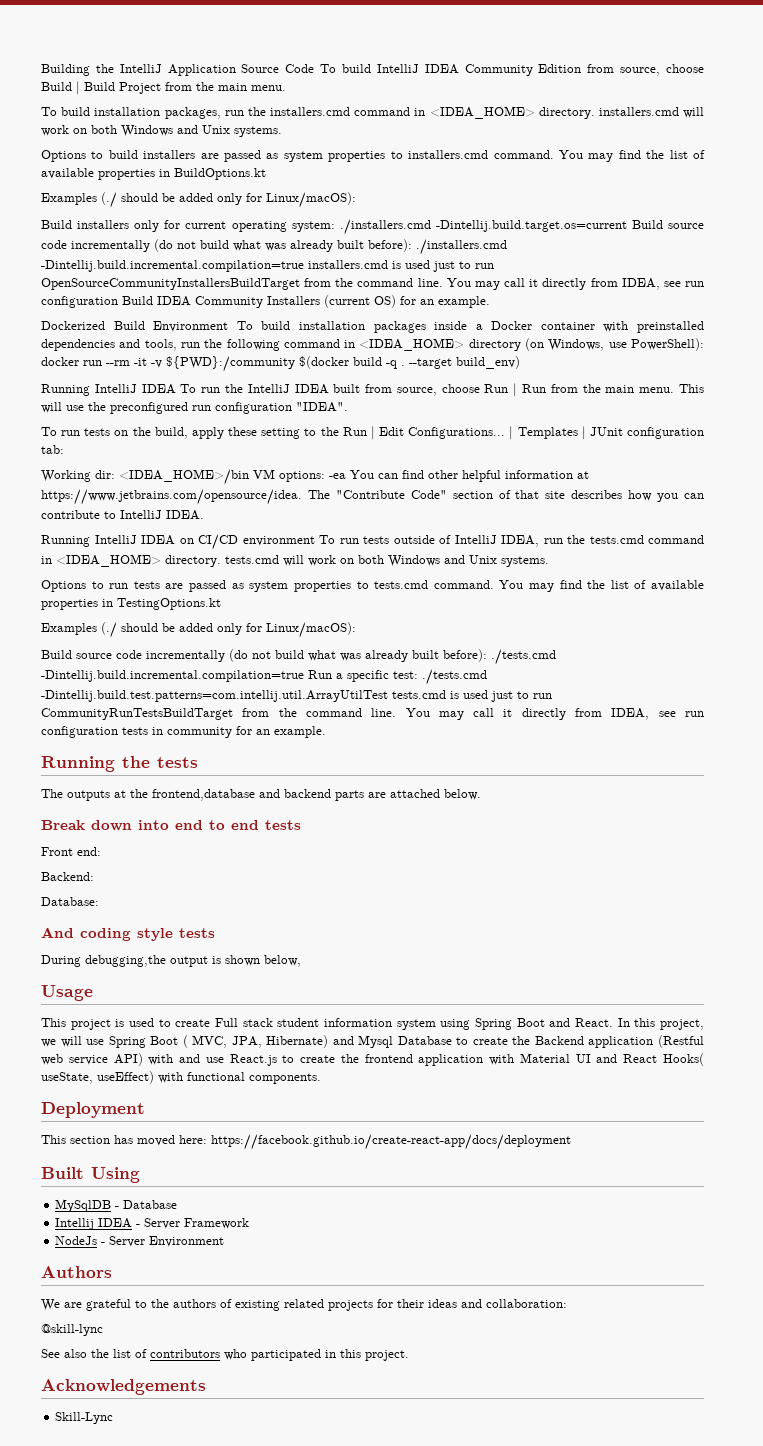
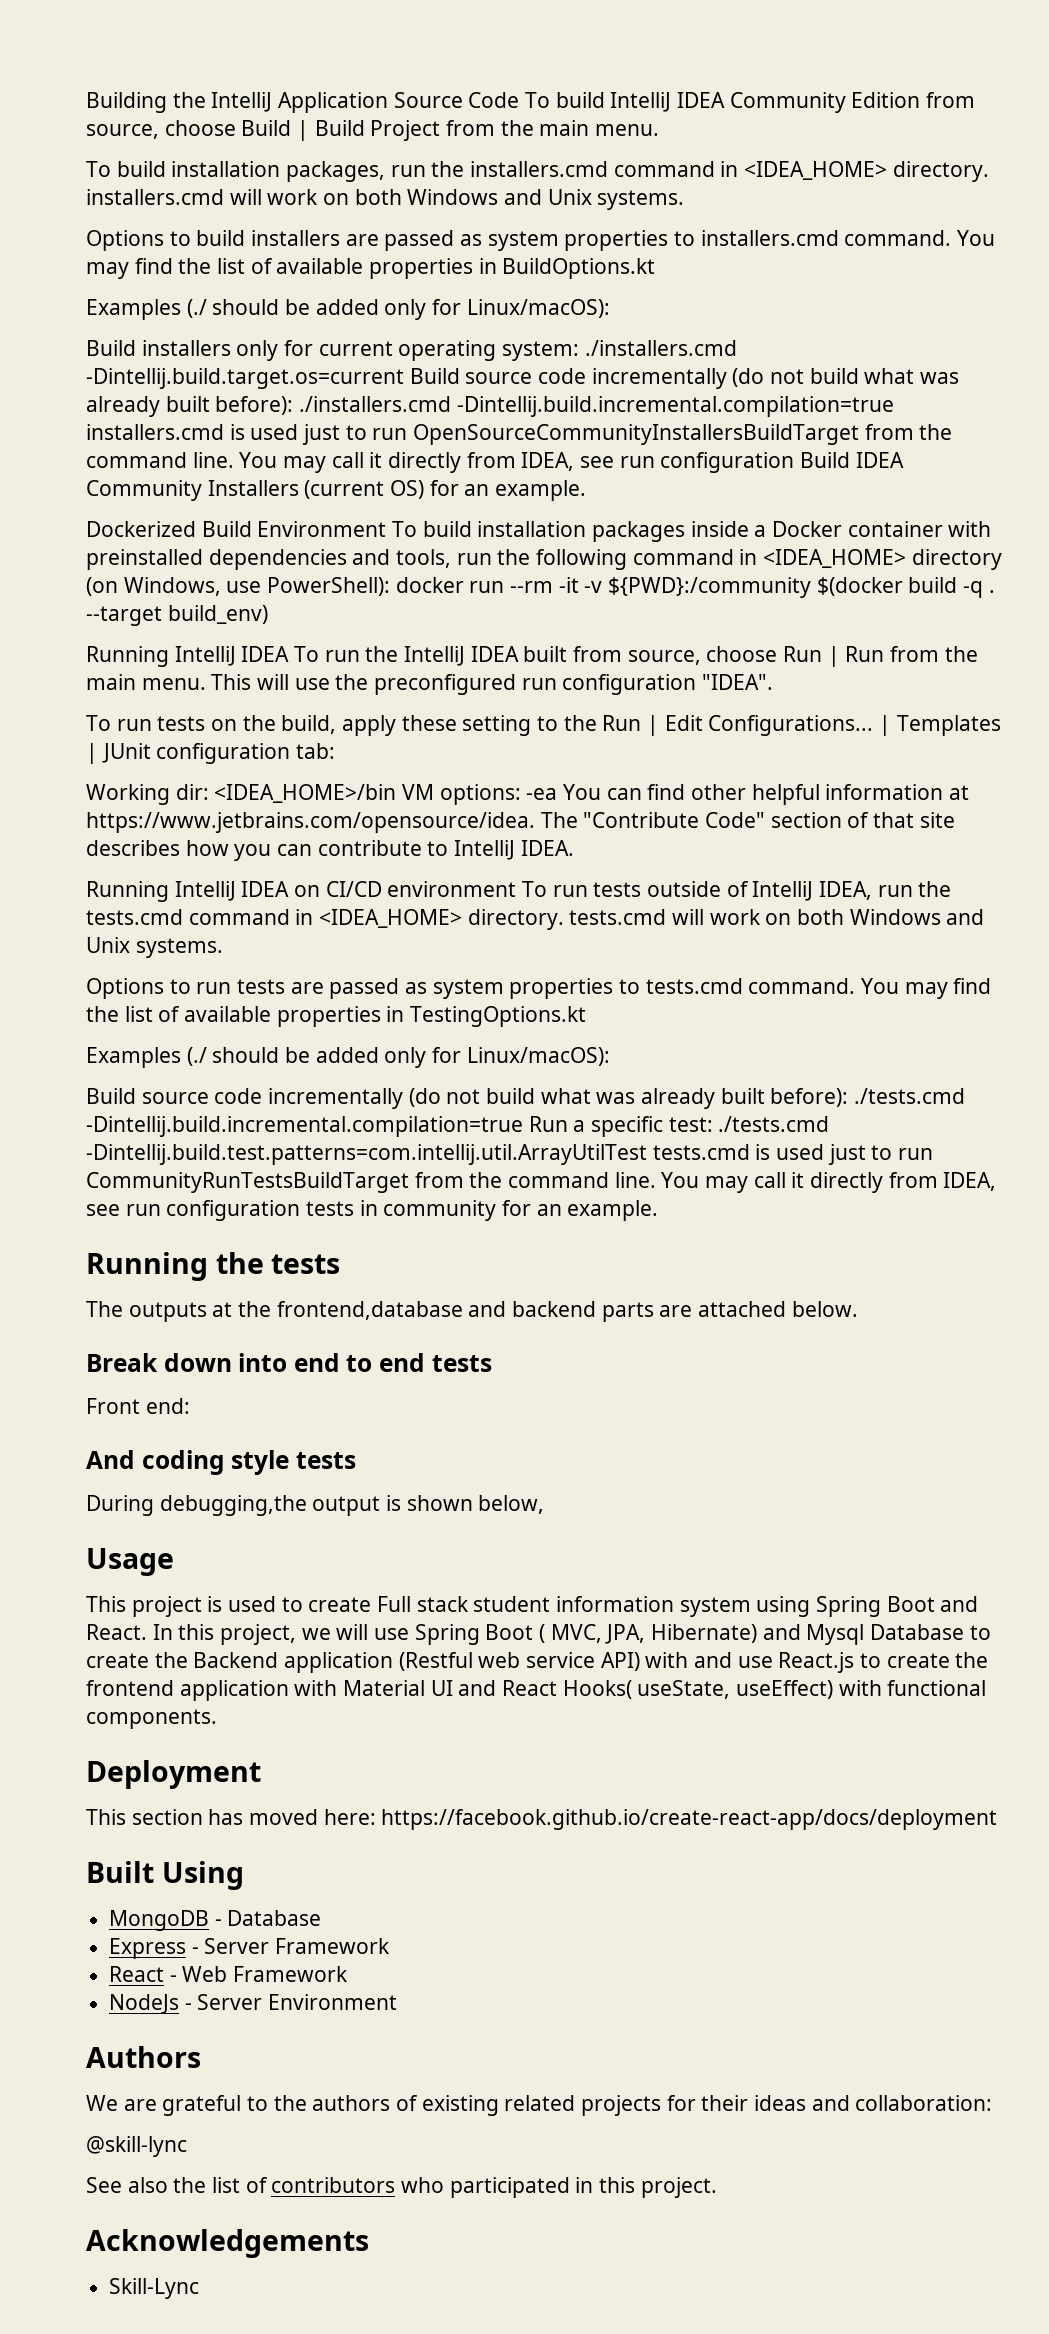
- Backend:
- Database:
- MySqlDB - Database
+ MongoDB - Database
- Intellij IDEA - Server Framework
+ Express - Server Framework
+ React - Web Framework

